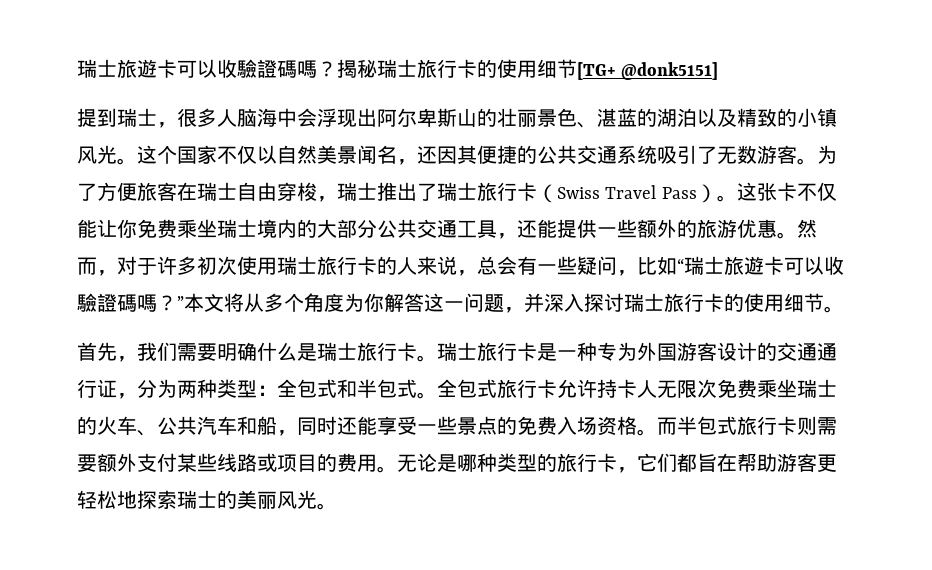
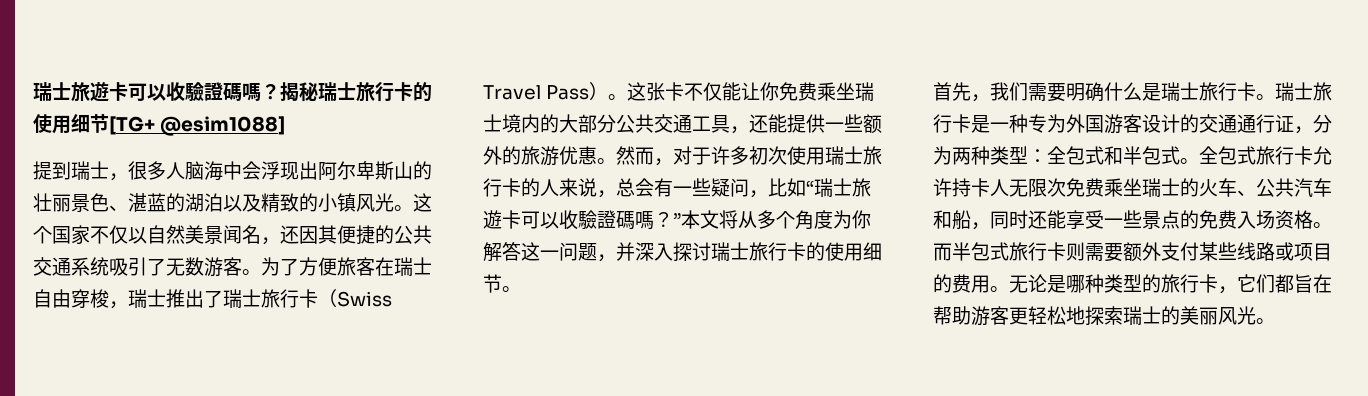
- 揭秘瑞士旅行卡的使用细节[TG+ @donk5151]
+ 揭秘瑞士旅行卡的使用细节[TG+ @esim1088]

